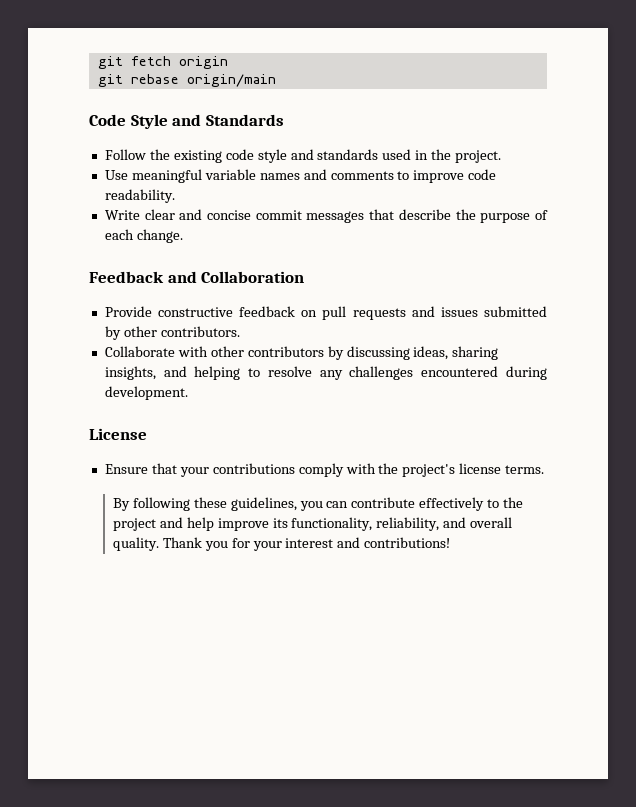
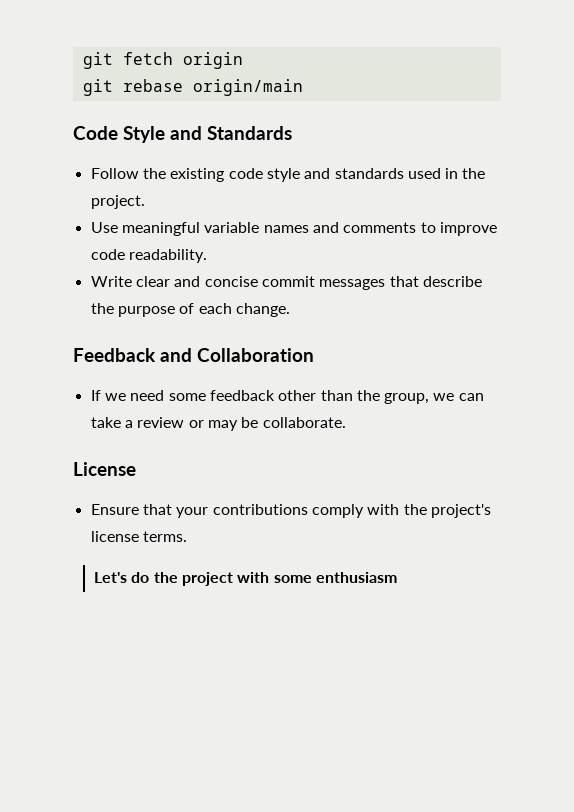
- Provide constructive feedback on pull requests and issues submitted by other contributors.
- Collaborate with other contributors by discussing ideas, sharing insights, and helping to resolve any challenges encountered during development.
+ If we need some feedback other than the group, we can take a review or may be collaborate.
- By following these guidelines, you can contribute effectively to the project and help improve its functionality, reliability, and overall quality. Thank you for your interest and contributions!
+ Let's do the project with some enthusiasm

